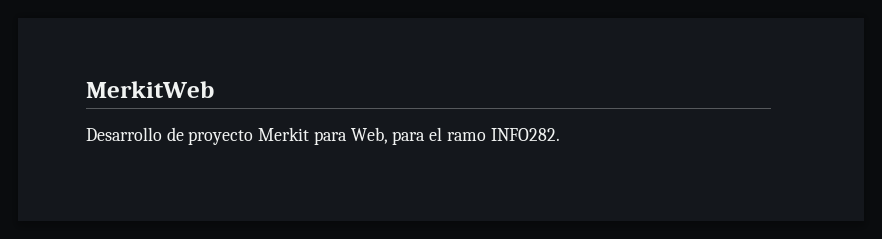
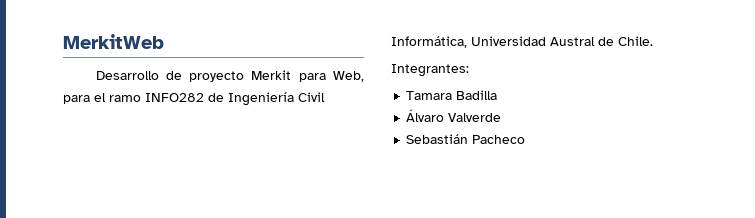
- Desarrollo de proyecto Merkit para Web, para el ramo INFO282.
+ Desarrollo de proyecto Merkit para Web, para el ramo INFO282 de Ingeniería Civil Informática, Universidad Austral de Chile.
+ Integrantes:
+ Tamara Badilla
+ Álvaro Valverde
+ Sebastián Pacheco

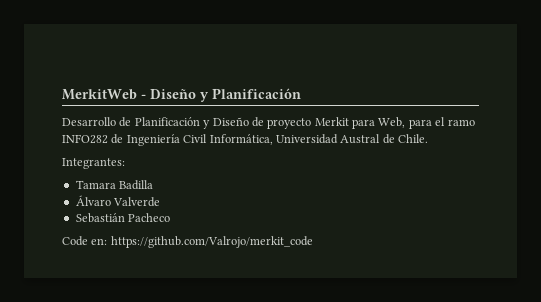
- MerkitWeb
- Desarrollo de proyecto Merkit para Web, para el ramo INFO282 de Ingeniería Civil Informática, Universidad Austral de Chile.
+ MerkitWeb - Diseño y Planificación
+ Desarrollo de Planificación y Diseño de proyecto Merkit para Web, para el ramo INFO282 de Ingeniería Civil Informática, Universidad Austral de Chile.
+ Code en: https://github.com/Valrojo/merkit_code

